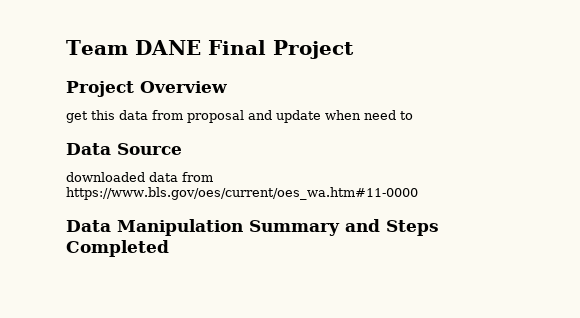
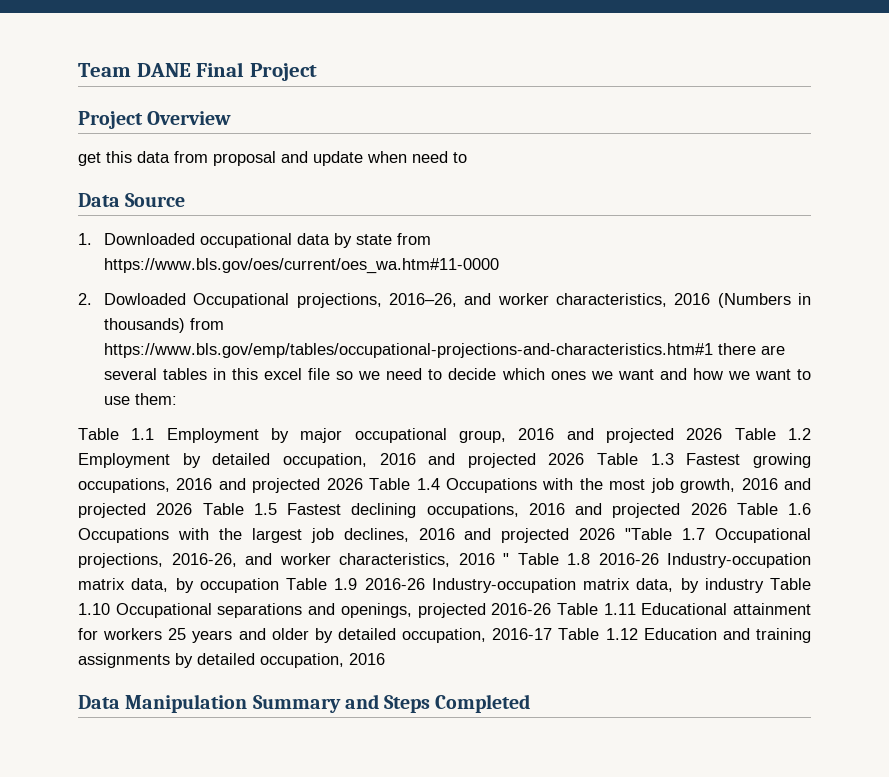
- downloaded data from https://www.bls.gov/oes/current/oes_wa.htm#11-0000
+ 1. Downloaded occupational data by state from https://www.bls.gov/oes/current/oes_wa.htm#11-0000
+ 2. Dowloaded Occupational projections, 2016–26, and worker characteristics, 2016 (Numbers in thousands) from https://www.bls.gov/emp/tables/occupational-projections-and-characteristics.htm#1 there are several tables in this excel file so we need to decide which ones we want and how we want to use them:
+ Table 1.1 Employment by major occupational group, 2016 and projected 2026 Table 1.2 Employment by detailed occupation, 2016 and projected 2026 Table 1.3 Fastest growing occupations, 2016 and projected 2026 Table 1.4 Occupations with the most job growth, 2016 and projected 2026 Table 1.5 Fastest declining occupations, 2016 and projected 2026 Table 1.6 Occupations with the largest job declines, 2016 and projected 2026 "Table 1.7 Occupational projections, 2016-26, and worker characteristics, 2016 " Table 1.8 2016-26 Industry-occupation matrix data, by occupation Table 1.9 2016-26 Industry-occupation matrix data, by industry Table 1.10 Occupational separations and openings, projected 2016-26 Table 1.11 Educational attainment for workers 25 years and older by detailed occupation, 2016-17 Table 1.12 Education and training assignments by detailed occupation, 2016

